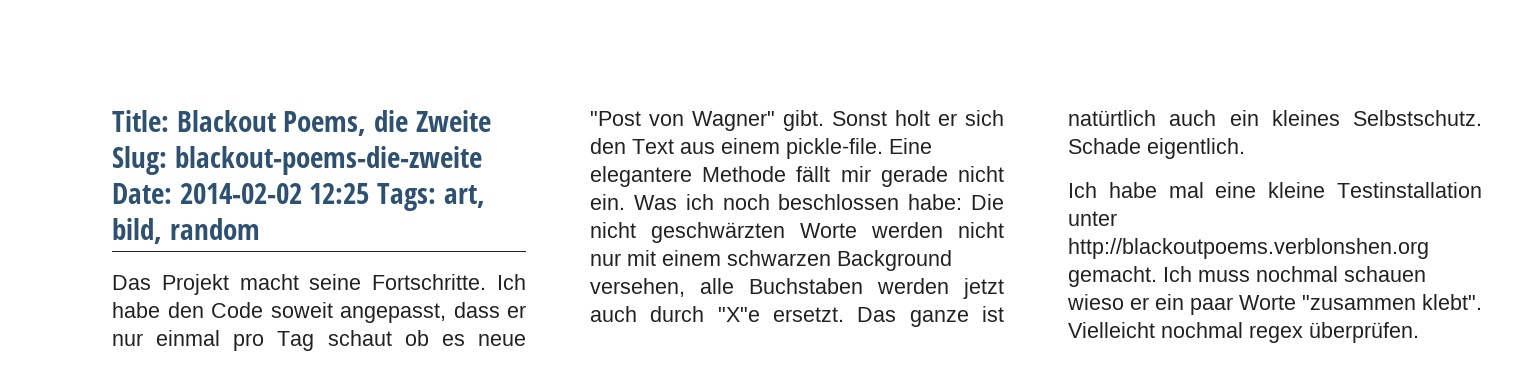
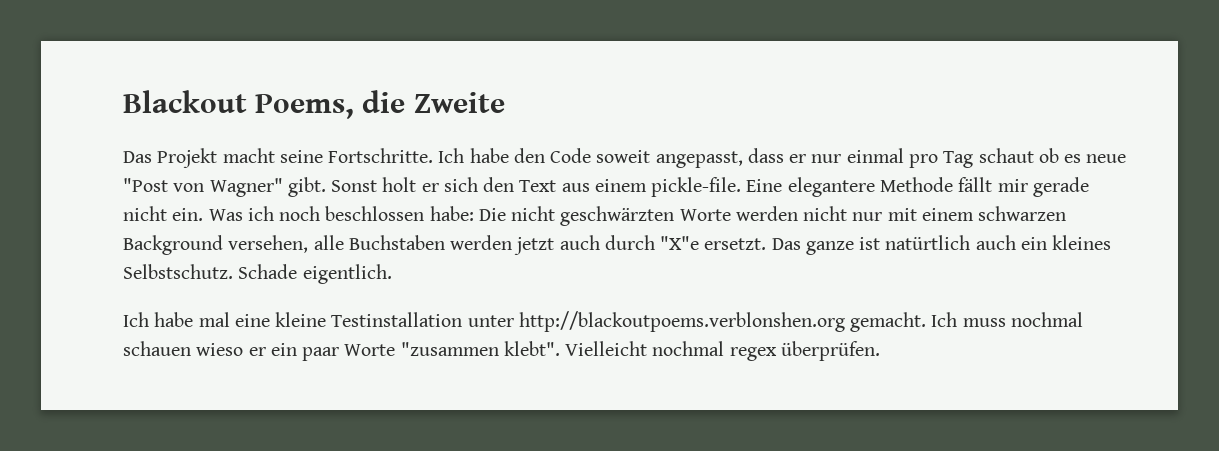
- Title: Blackout Poems, die Zweite Slug: blackout-poems-die-zweite Date: 2014-02-02 12:25 Tags: art, bild, random
+ Blackout Poems, die Zweite

